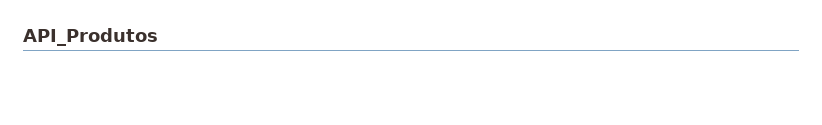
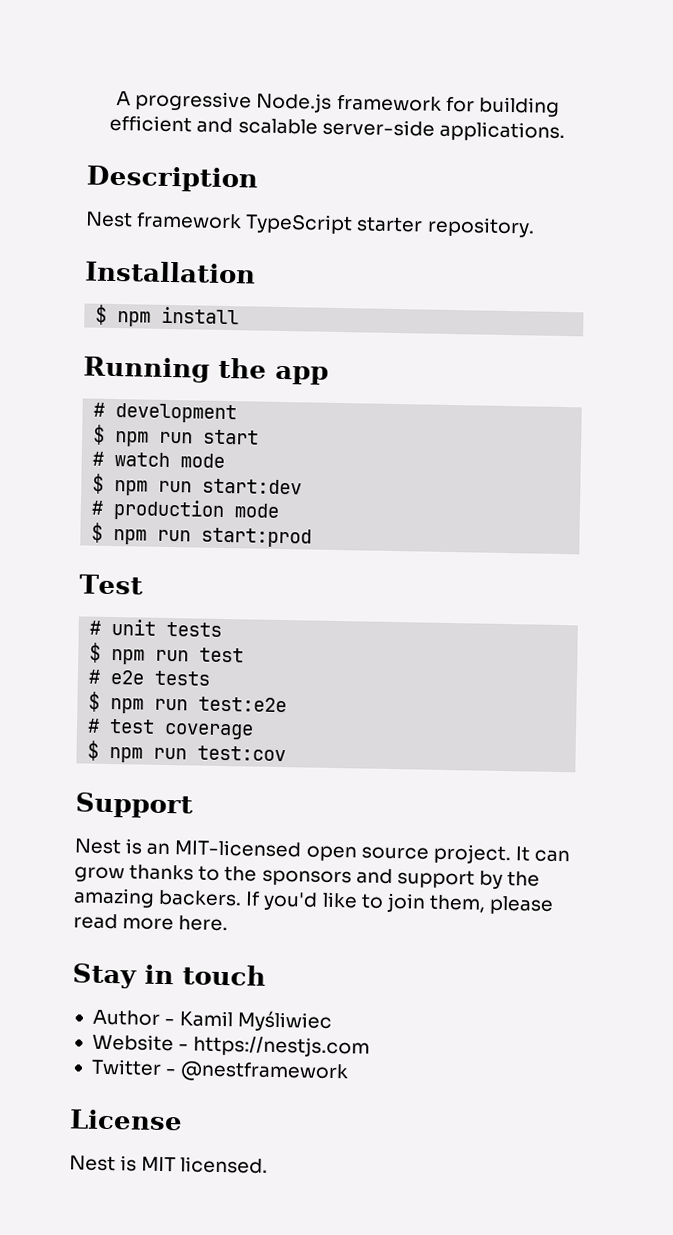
- API_Produtos
+ A progressive Node.js framework for building efficient and scalable server-side applications.
+ Description
+ Nest framework TypeScript starter repository.
+ Installation
+ $ npm install
+ Running the app
+ # development
+ $ npm run start
+ # watch mode
+ $ npm run start:dev
+ # production mode
+ $ npm run start:prod
+ Test
+ # unit tests
+ $ npm run test
+ # e2e tests
+ $ npm run test:e2e
+ # test coverage
+ $ npm run test:cov
+ Support
+ Nest is an MIT-licensed open source project. It can grow thanks to the sponsors and support by the amazing backers. If you'd like to join them, please read more here.
+ Stay in touch
+ Author - Kamil Myśliwiec
+ Website - https://nestjs.com
+ Twitter - @nestframework
+ License
+ Nest is MIT licensed.

